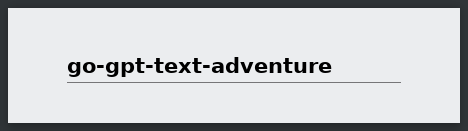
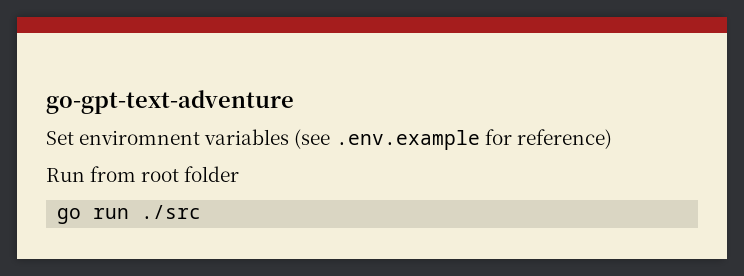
+ Set enviromnent variables (see .env.example for reference)
+ Run from root folder
+ go run ./src

